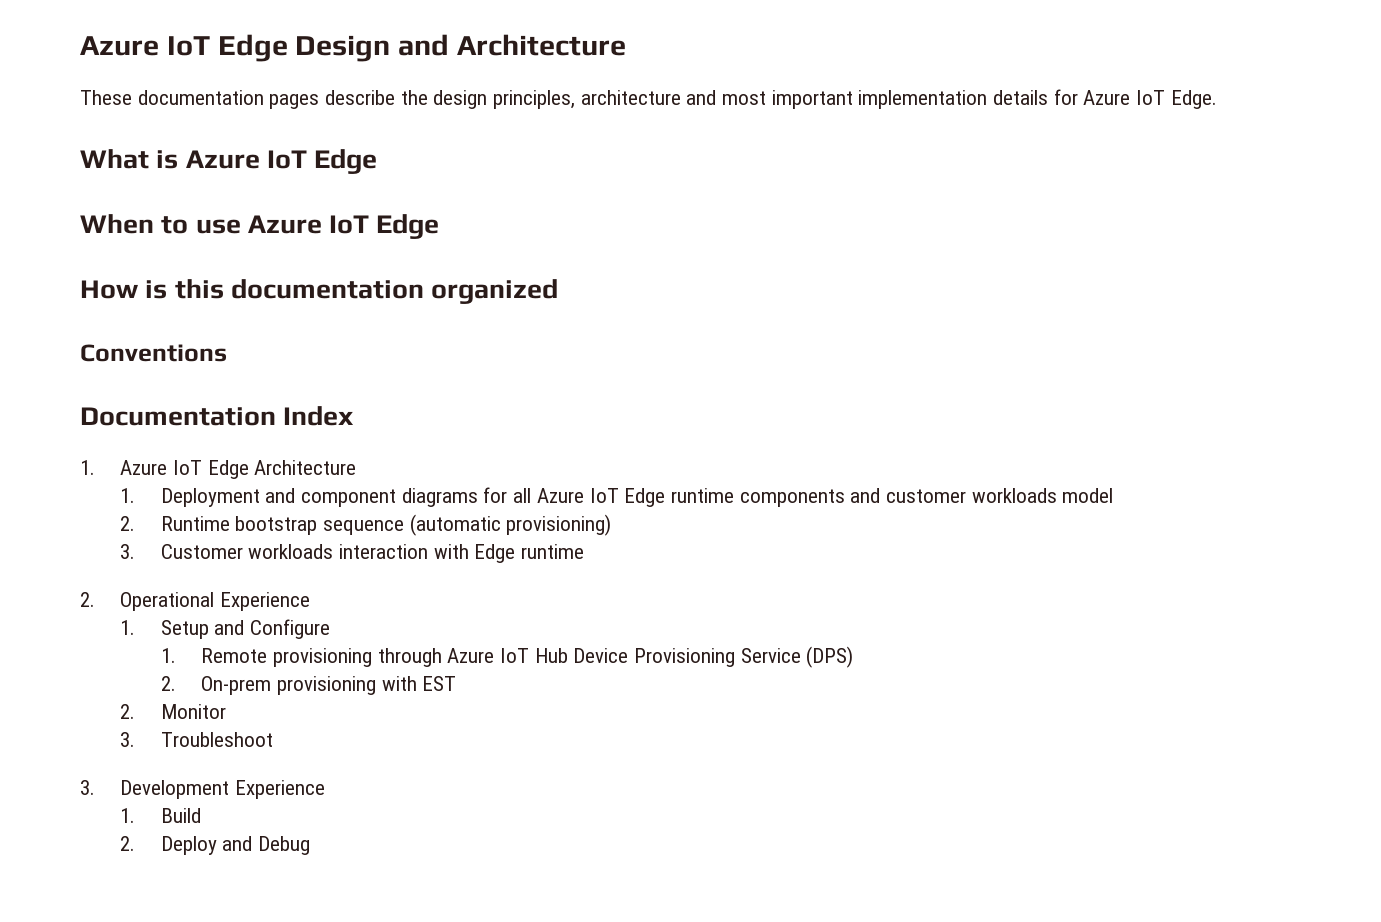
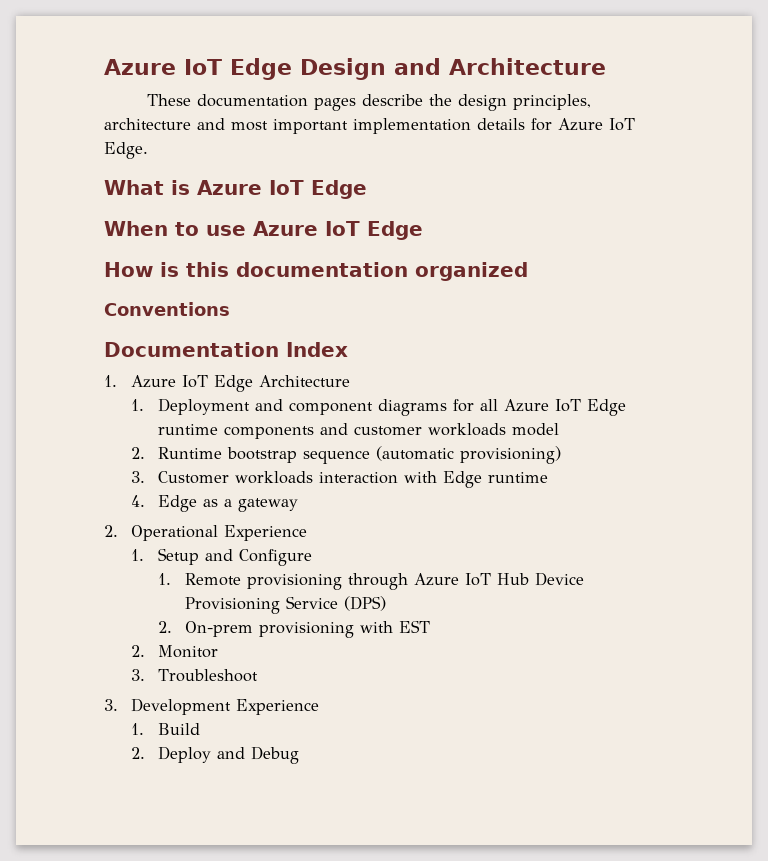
+ 4. Edge as a gateway

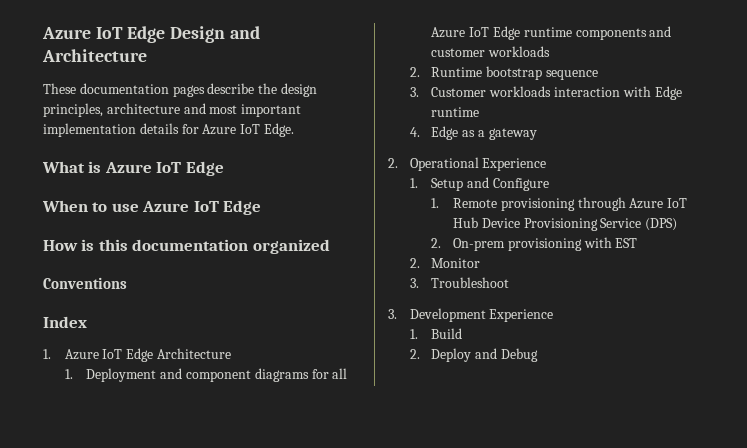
- Documentation Index
+ Index
- 1. Deployment and component diagrams for all Azure IoT Edge runtime components and customer workloads model
+ 1. Deployment and component diagrams for all Azure IoT Edge runtime components and customer workloads
- 2. Runtime bootstrap sequence (automatic provisioning)
+ 2. Runtime bootstrap sequence

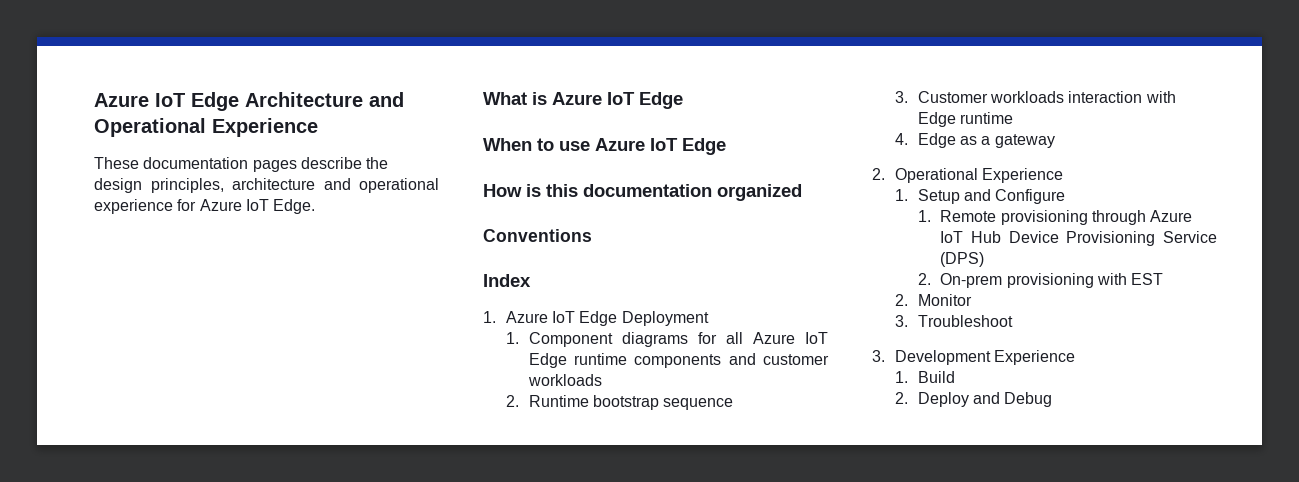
- Azure IoT Edge Design and Architecture
+ Azure IoT Edge Architecture and Operational Experience
- These documentation pages describe the design principles, architecture and most important implementation details for Azure IoT Edge.
+ These documentation pages describe the design principles, architecture and operational experience for Azure IoT Edge.
- 1. Azure IoT Edge Architecture
- 1. Deployment and component diagrams for all Azure IoT Edge runtime components and customer workloads
+ 1. Azure IoT Edge Deployment
+ 1. Component diagrams for all Azure IoT Edge runtime components and customer workloads

